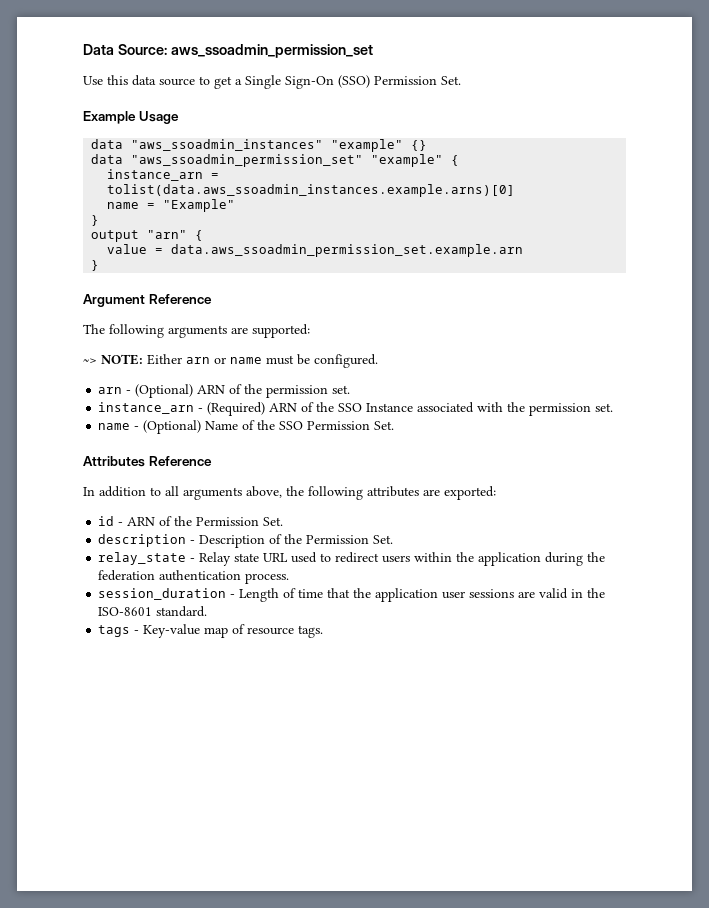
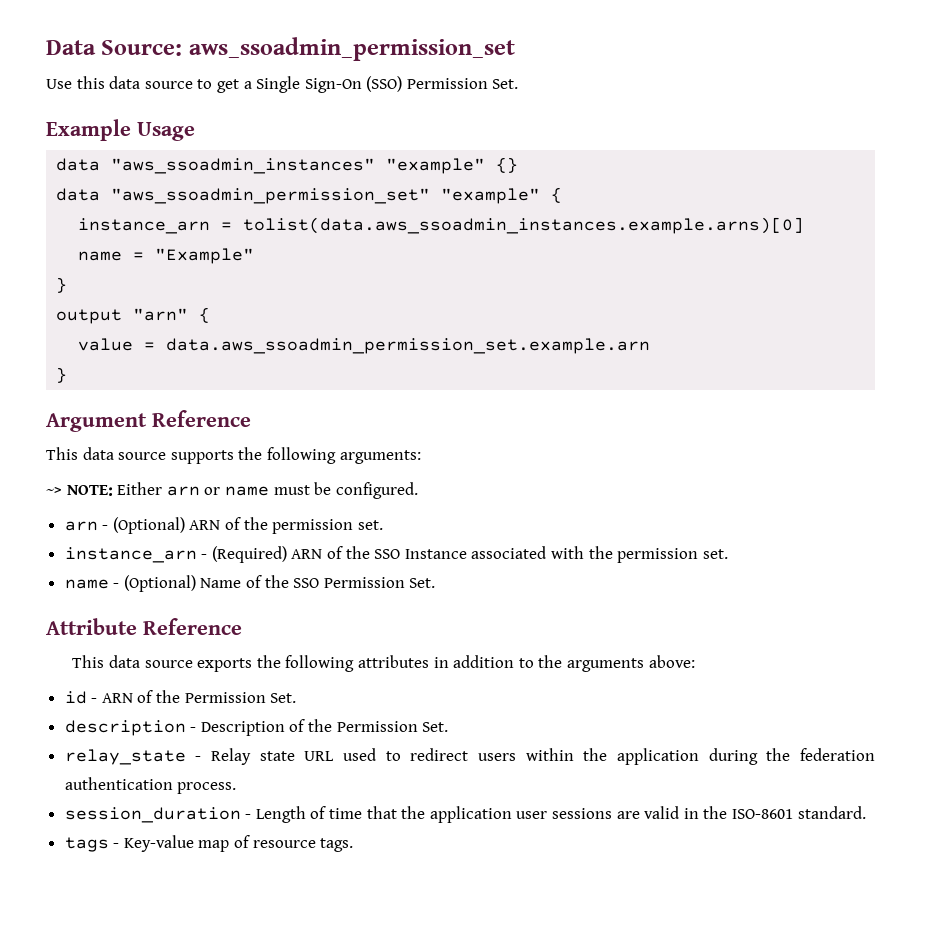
- The following arguments are supported:
+ This data source supports the following arguments:
- Attributes Reference
- In addition to all arguments above, the following attributes are exported:
+ Attribute Reference
+ This data source exports the following attributes in addition to the arguments above:

